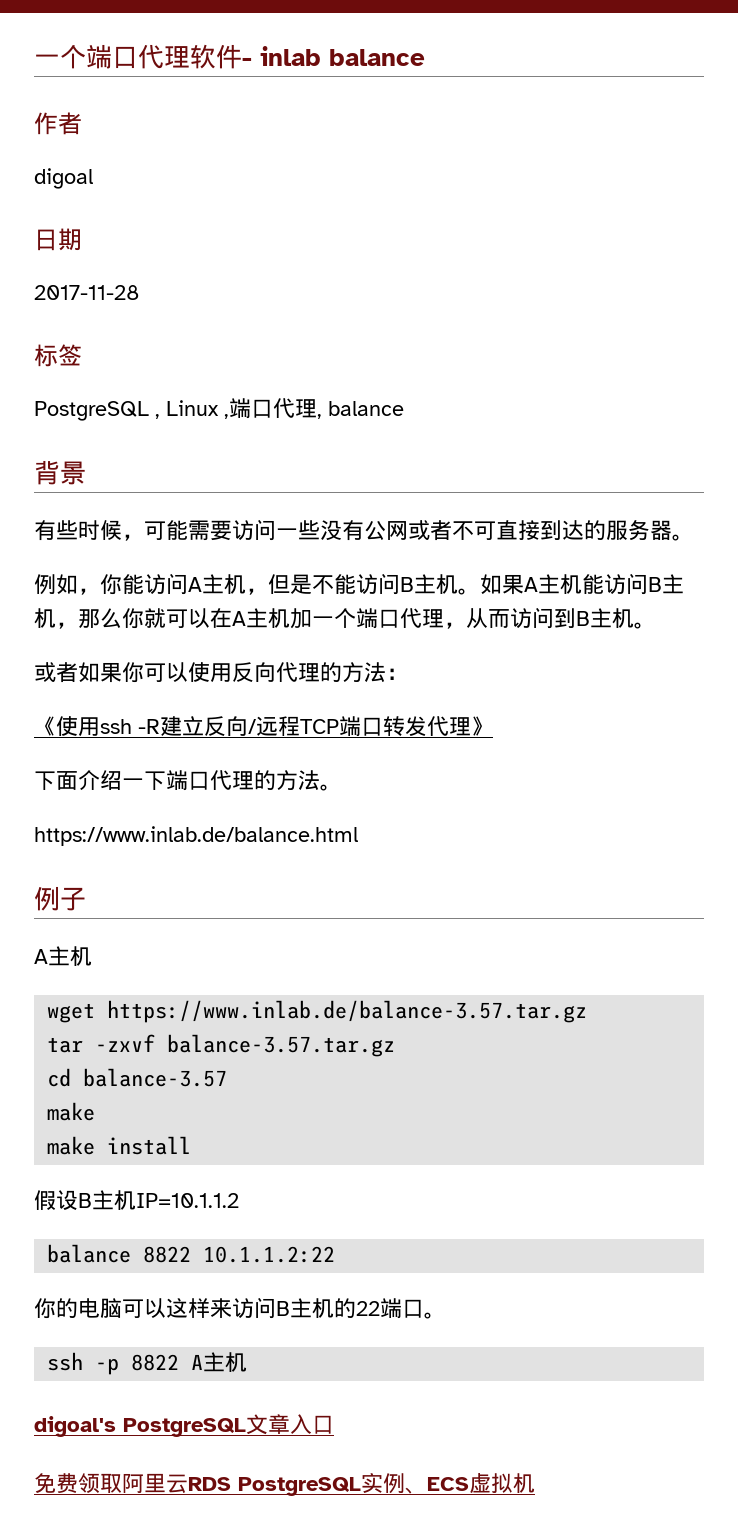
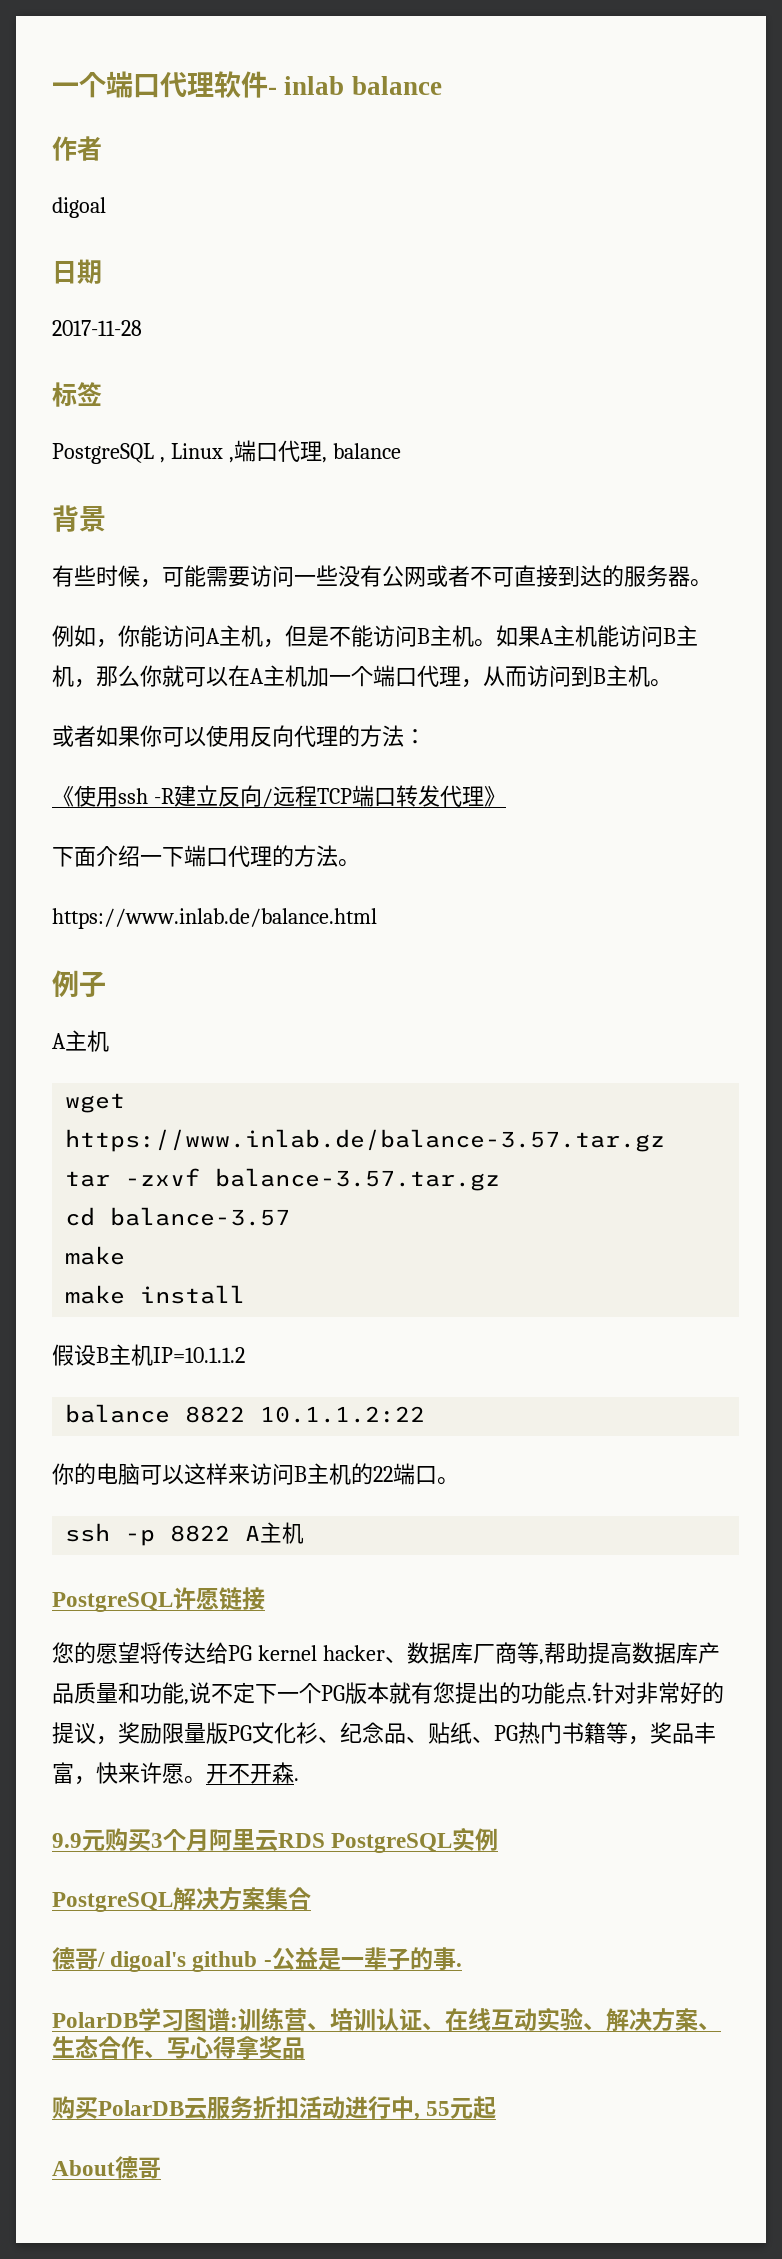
- digoal's PostgreSQL文章入口
- 免费领取阿里云RDS PostgreSQL实例、ECS虚拟机
+ PostgreSQL许愿链接
+ 您的愿望将传达给PG kernel hacker、数据库厂商等,帮助提高数据库产品质量和功能,说不定下一个PG版本就有您提出的功能点.针对非常好的提议，奖励限量版PG文化衫、纪念品、贴纸、PG热门书籍等，奖品丰富，快来许愿。开不开森.
+ 9.9元购买3个月阿里云RDS PostgreSQL实例
+ PostgreSQL解决方案集合
+ 德哥/ digoal's github -公益是一辈子的事.
+ PolarDB学习图谱:训练营、培训认证、在线互动实验、解决方案、生态合作、写心得拿奖品
+ 购买PolarDB云服务折扣活动进行中, 55元起
+ About德哥

